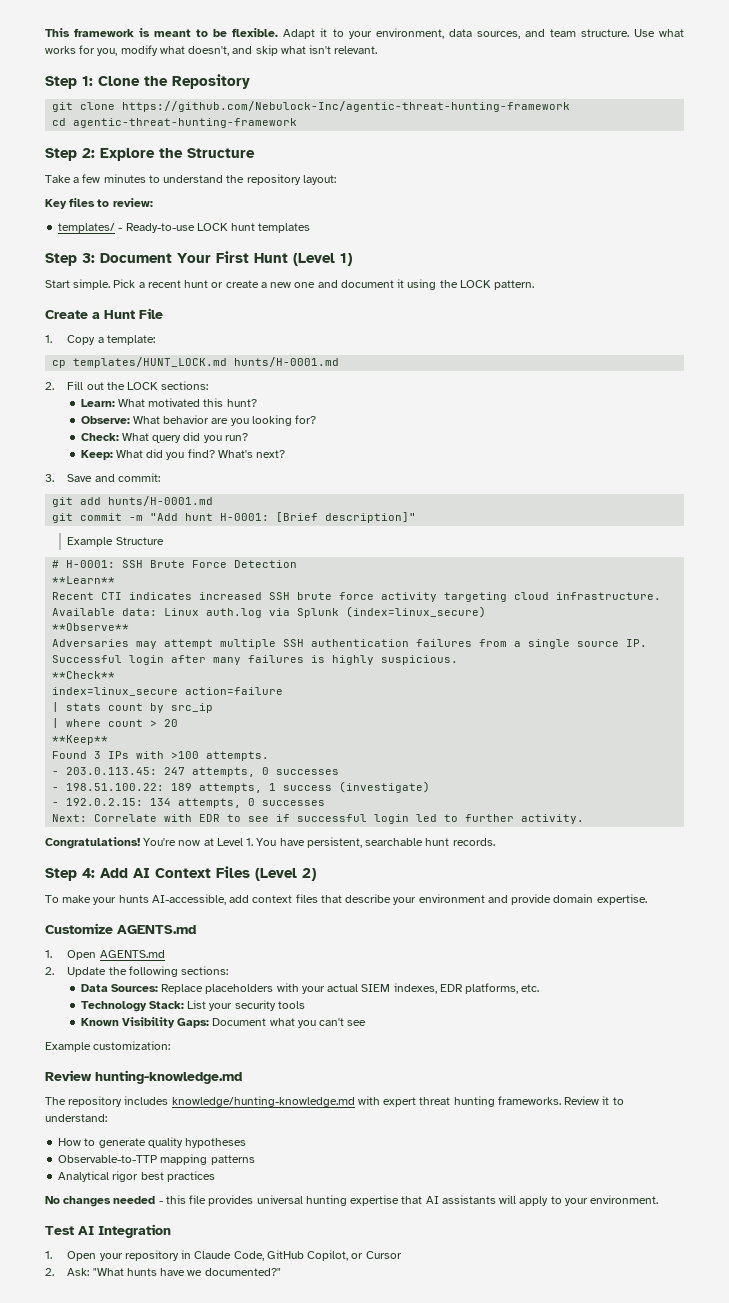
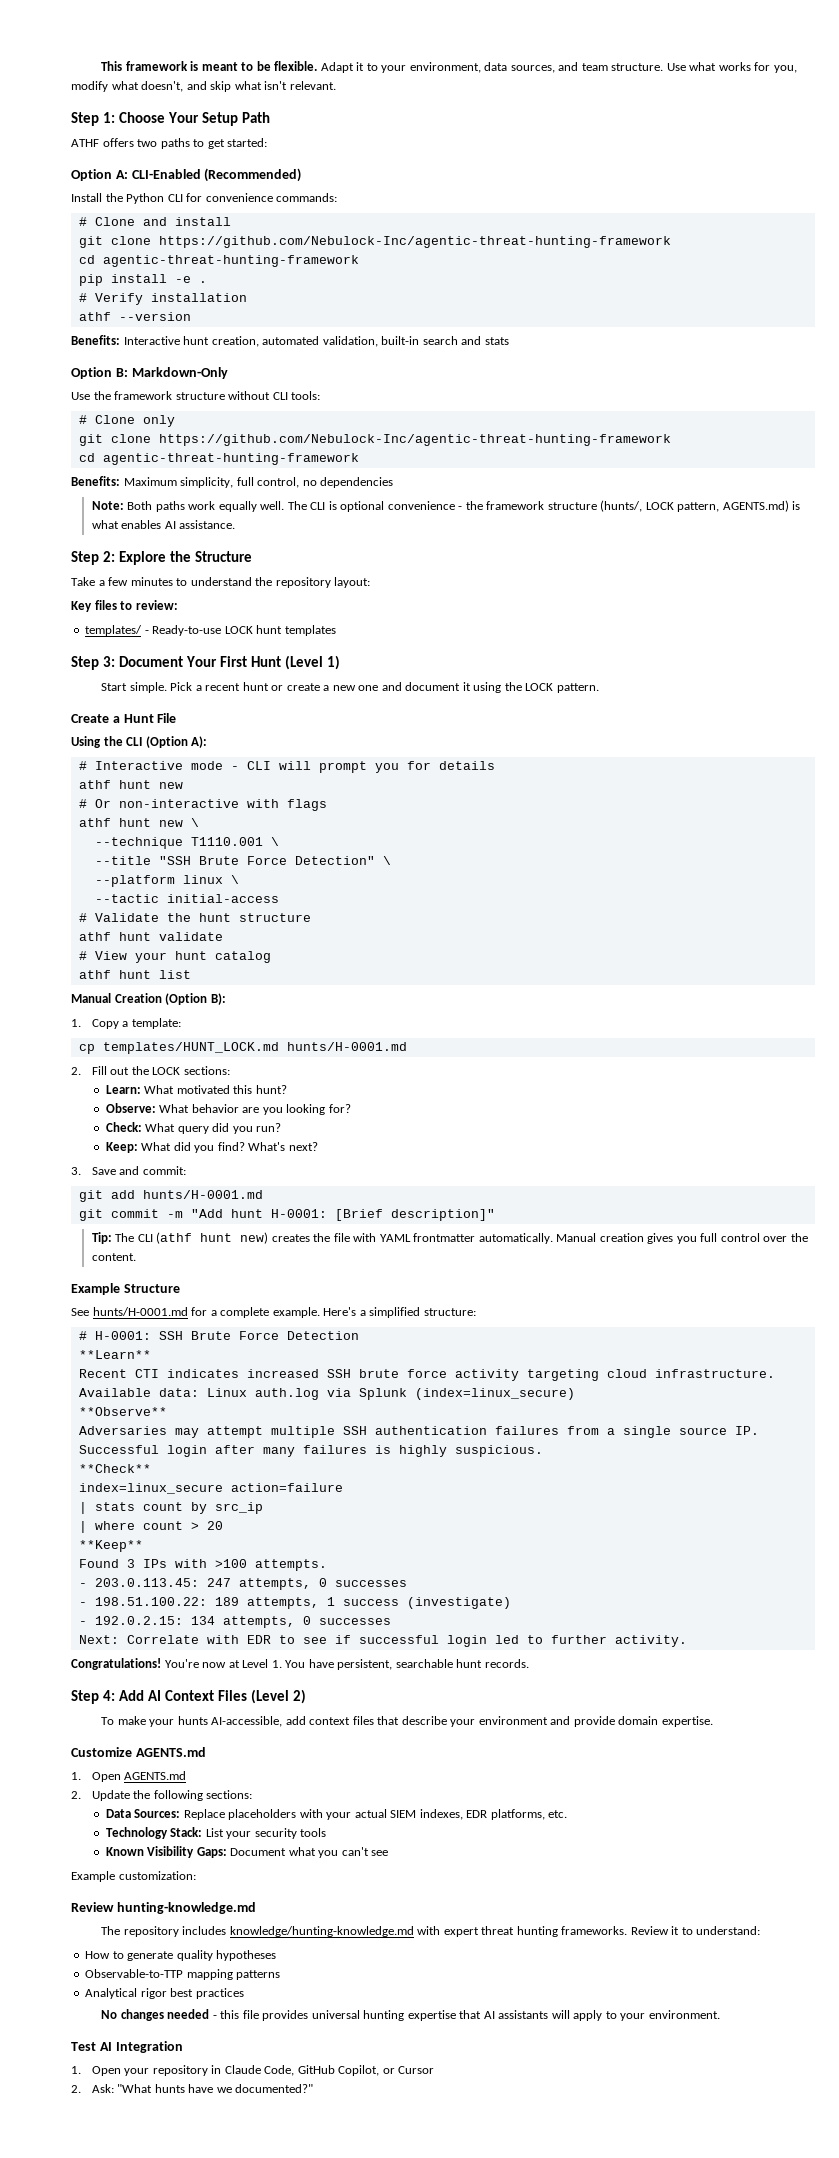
- Step 1: Clone the Repository
+ Step 1: Choose Your Setup Path
+ ATHF offers two paths to get started:
+ Option A: CLI-Enabled (Recommended)
+ Install the Python CLI for convenience commands:
+ # Clone and install
  git clone https://github.com/Nebulock-Inc/agentic-threat-hunting-framework
  cd agentic-threat-hunting-framework
+ pip install -e .
+ # Verify installation
+ athf --version
+ Benefits: Interactive hunt creation, automated validation, built-in search and stats
+ Option B: Markdown-Only
+ Use the framework structure without CLI tools:
+ # Clone only
+ git clone https://github.com/Nebulock-Inc/agentic-threat-hunting-framework
+ cd agentic-threat-hunting-framework
+ Benefits: Maximum simplicity, full control, no dependencies
+ Note: Both paths work equally well. The CLI is optional convenience - the framework structure (hunts/, LOCK pattern, AGENTS.md) is what enables AI assistance.
+ Using the CLI (Option A):
+ # Interactive mode - CLI will prompt you for details
+ athf hunt new
+ # Or non-interactive with flags
+ athf hunt new \
+ --technique T1110.001 \
+ --title "SSH Brute Force Detection" \
+ --platform linux \
+ --tactic initial-access
+ # Validate the hunt structure
+ athf hunt validate
+ # View your hunt catalog
+ athf hunt list
+ Manual Creation (Option B):
+ Tip: The CLI (athf hunt new) creates the file with YAML frontmatter automatically. Manual creation gives you full control over the content.
  Example Structure
+ See hunts/H-0001.md for a complete example. Here's a simplified structure:

